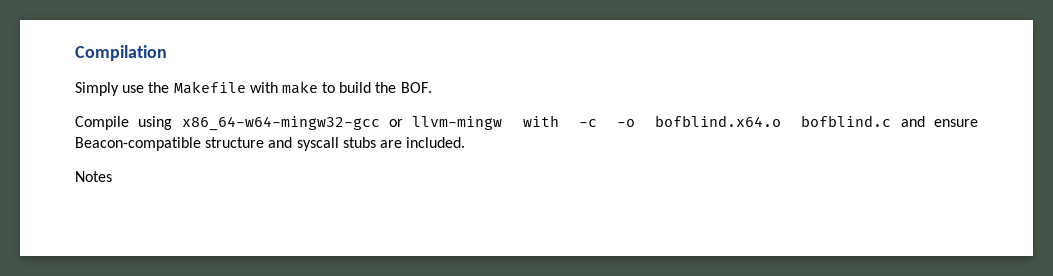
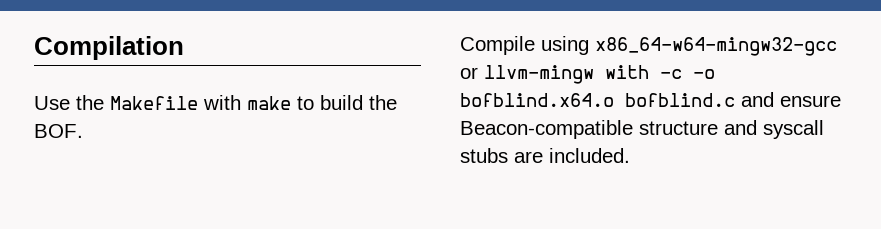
- Simply use the Makefile with make to build the BOF.
+ Use the Makefile with make to build the BOF.
- Notes

